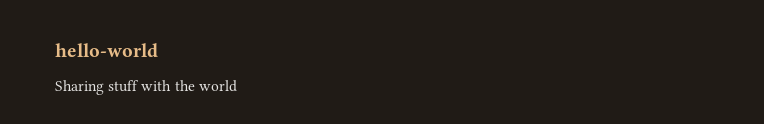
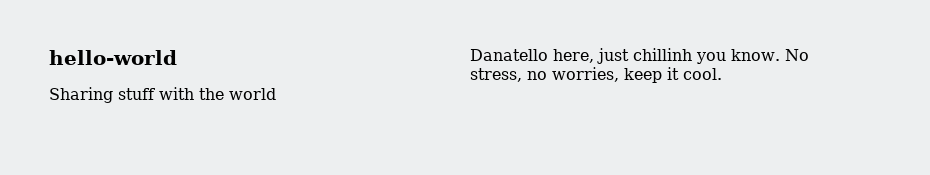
+ Danatello here, just chillinh you know. No stress, no worries, keep it cool.

